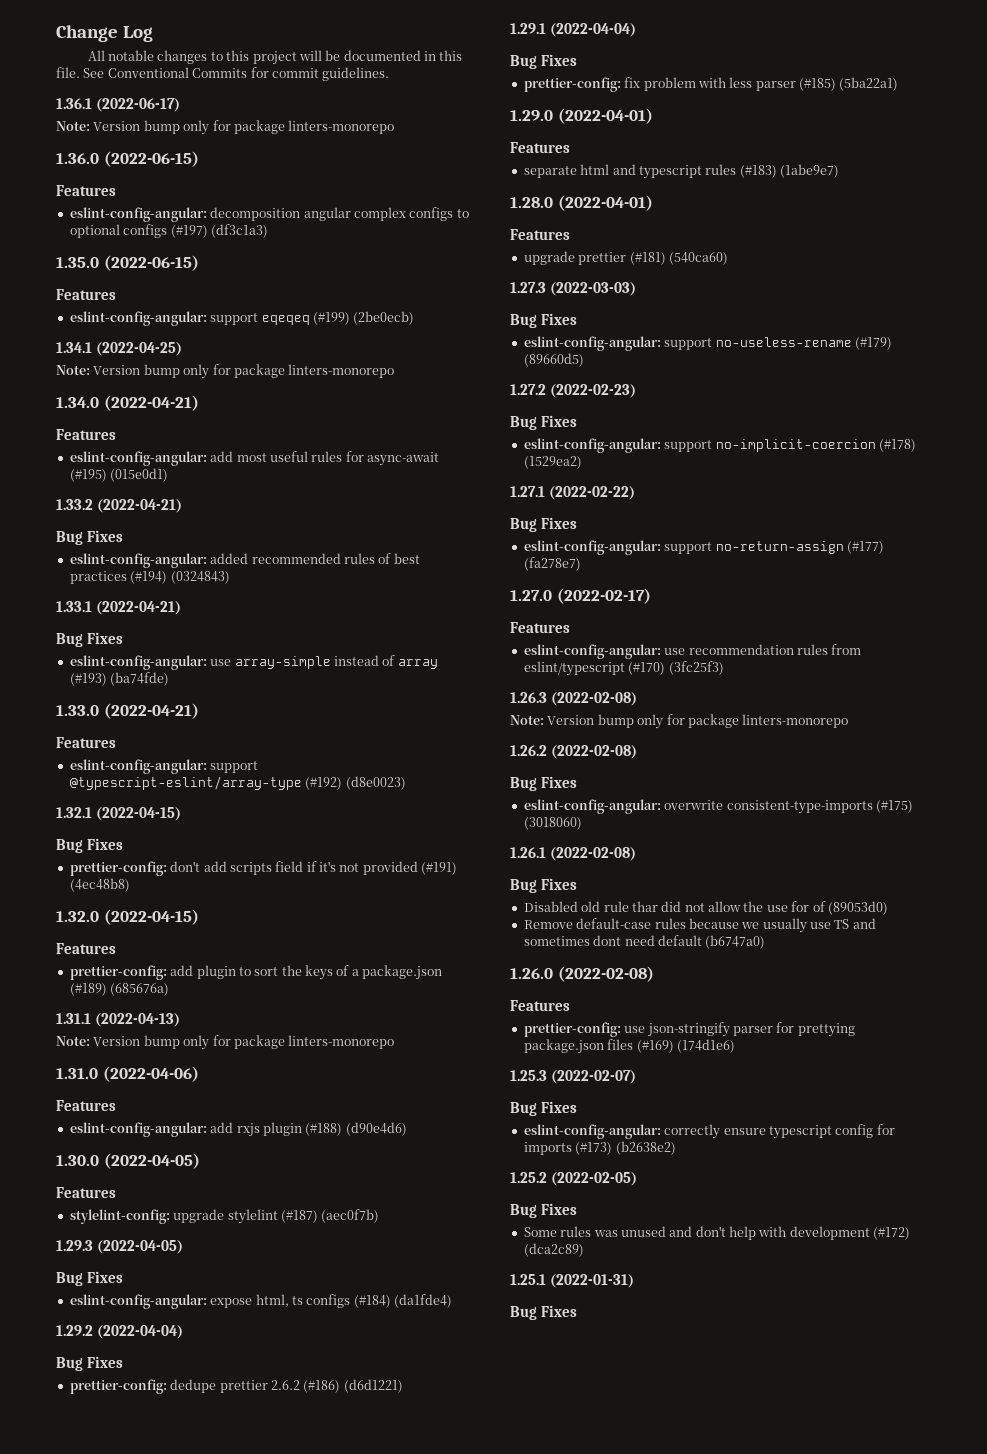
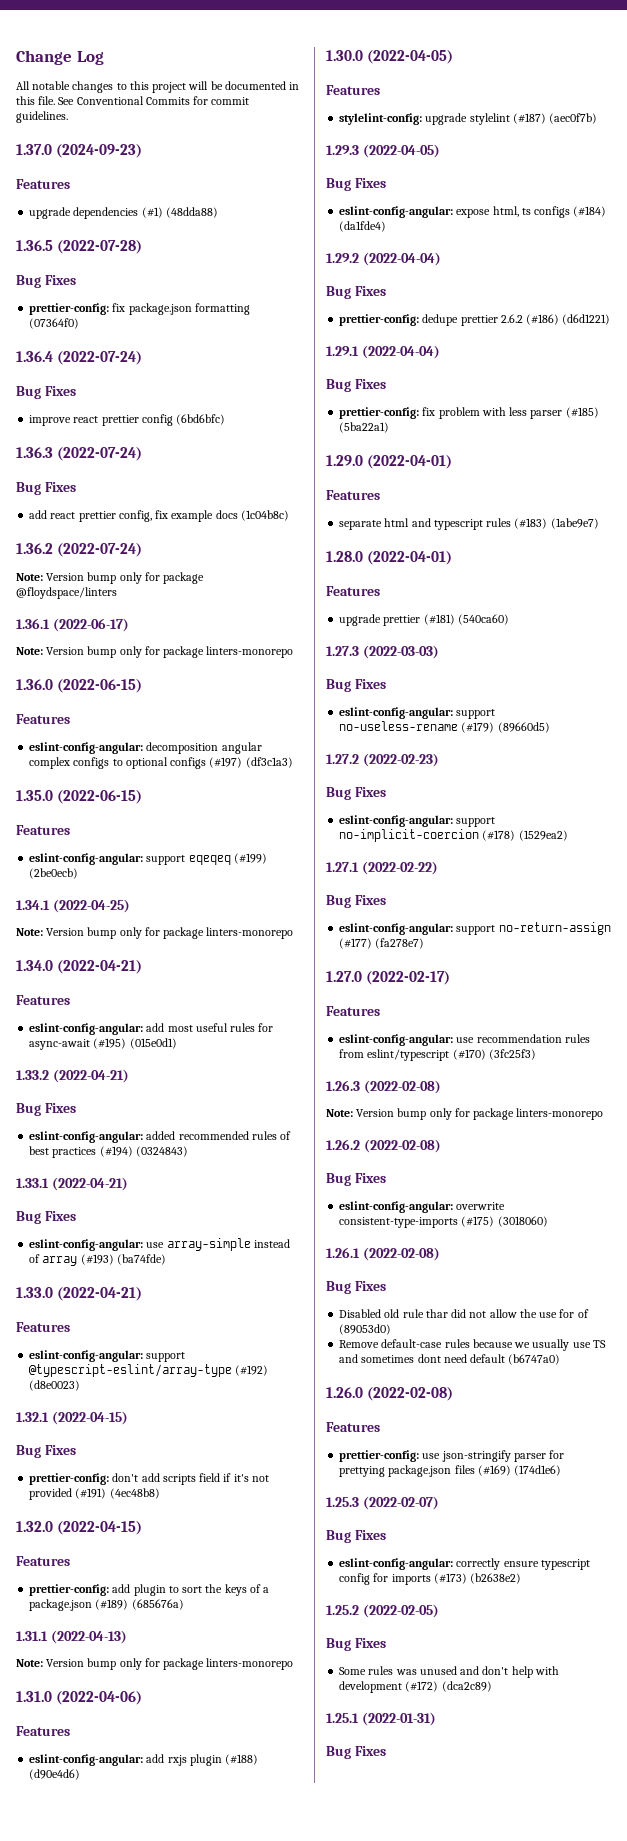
+ 1.37.0 (2024-09-23)
+ Features
+ upgrade dependencies (#1) (48dda88)
+ 1.36.5 (2022-07-28)
+ Bug Fixes
+ prettier-config: fix package.json formatting (07364f0)
+ 1.36.4 (2022-07-24)
+ Bug Fixes
+ improve react prettier config (6bd6bfc)
+ 1.36.3 (2022-07-24)
+ Bug Fixes
+ add react prettier config, fix example docs (1c04b8c)
+ 1.36.2 (2022-07-24)
+ Note: Version bump only for package @floydspace/linters

